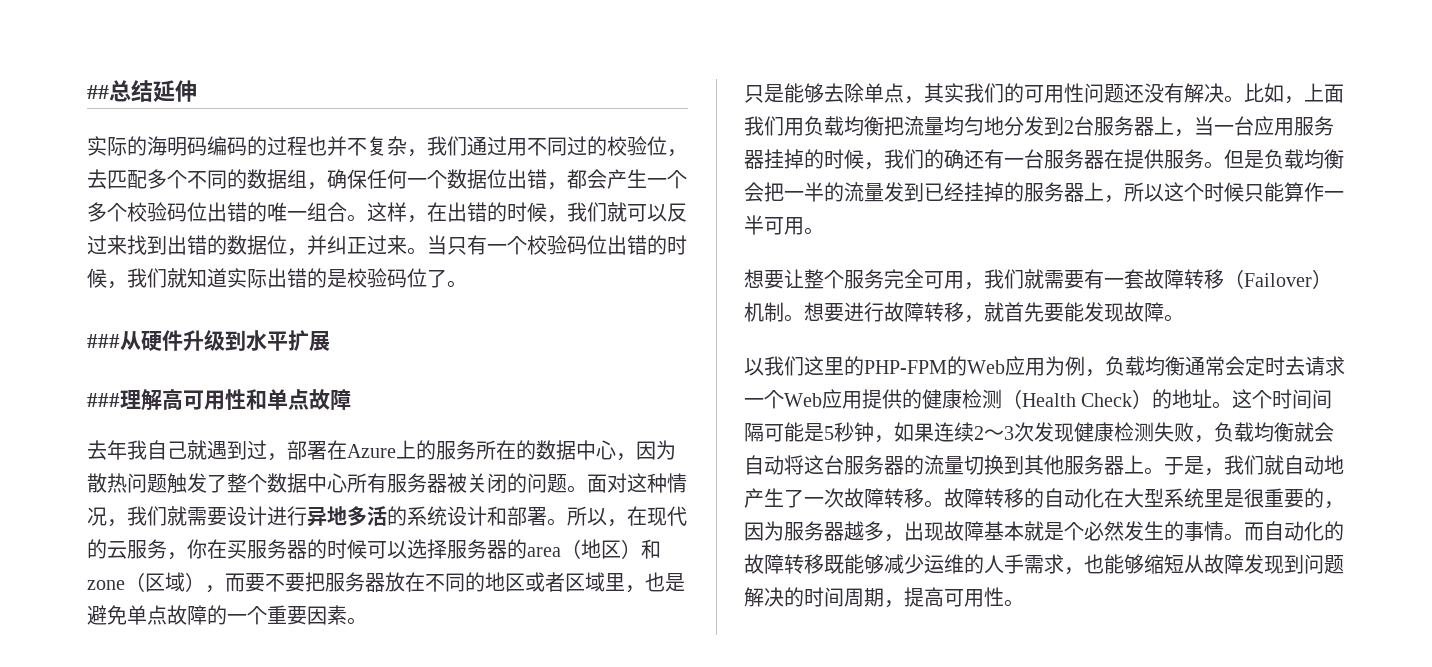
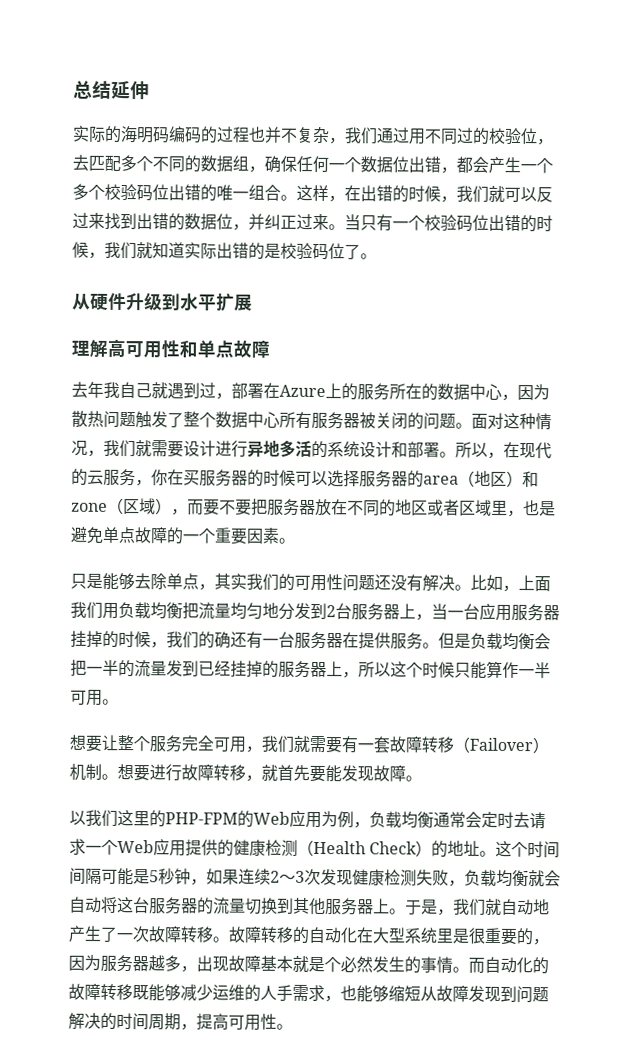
- ##总结延伸
+ 总结延伸
- ###从硬件升级到水平扩展
+ 从硬件升级到水平扩展
- ###理解高可用性和单点故障
+ 理解高可用性和单点故障

